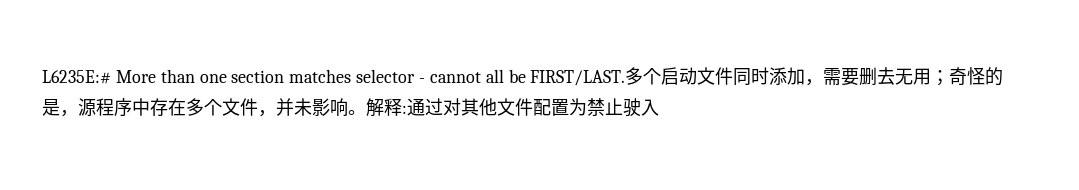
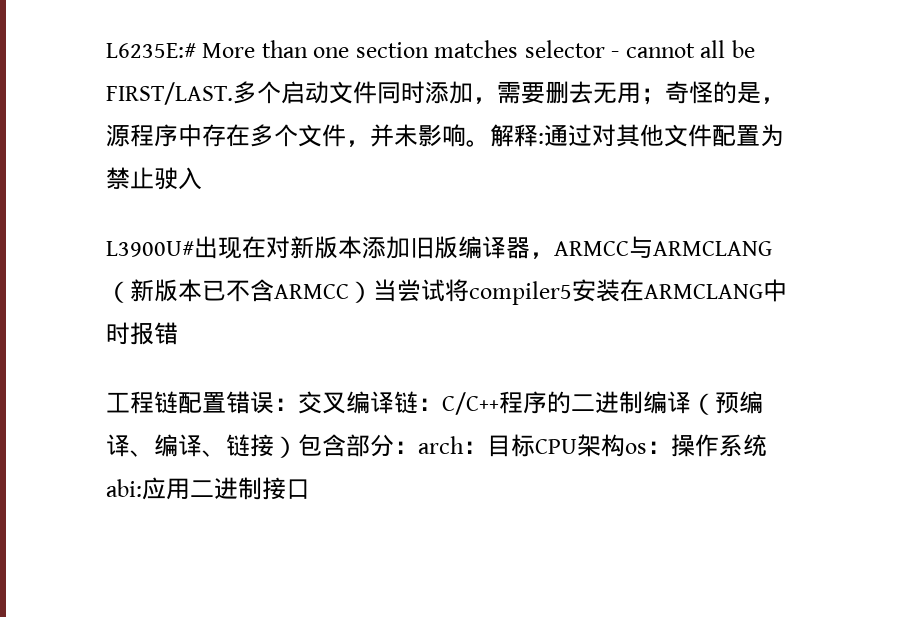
+ L3900U#出现在对新版本添加旧版编译器，ARMCC与ARMCLANG（新版本已不含ARMCC）当尝试将compiler5安装在ARMCLANG中时报错
+ 工程链配置错误：交叉编译链：C/C++程序的二进制编译（预编译、编译、链接）包含部分：arch：目标CPU架构os：操作系统abi:应用二进制接口

